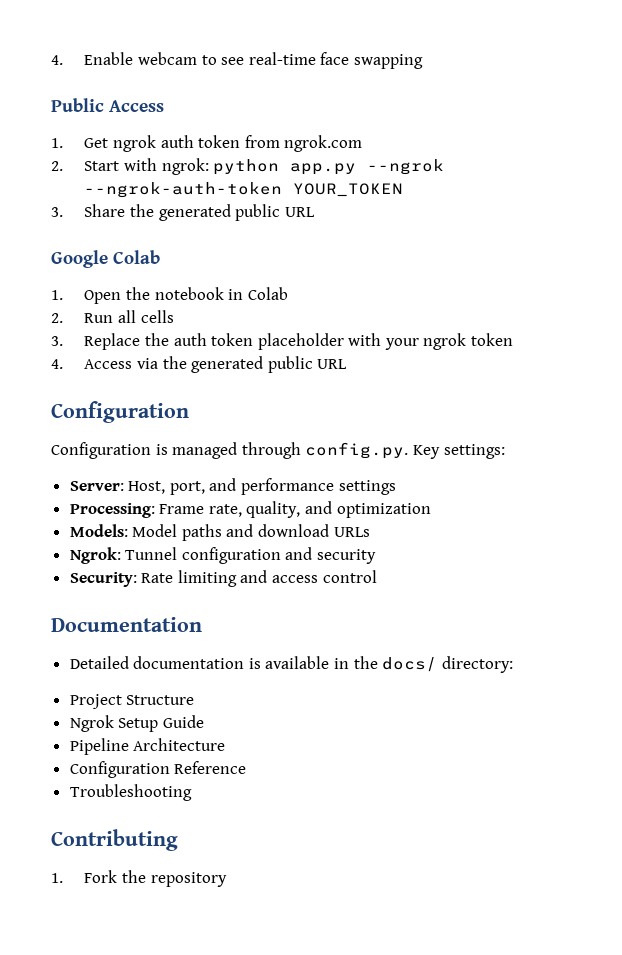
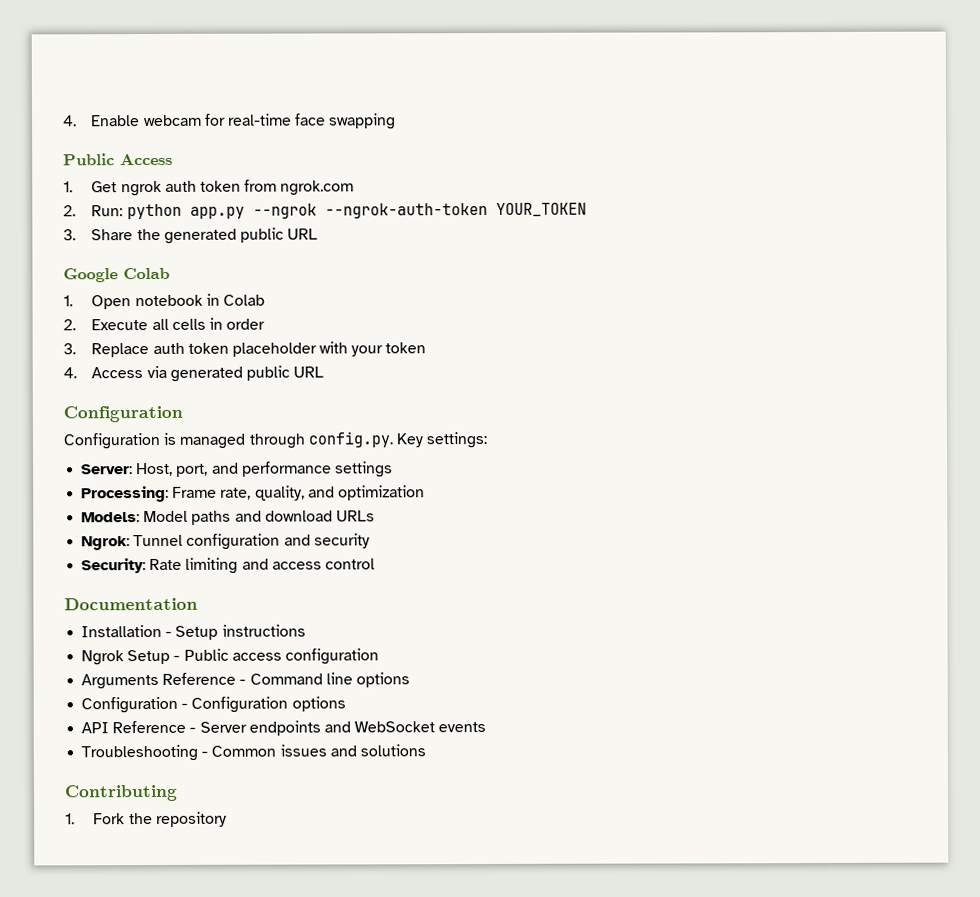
- 4. Enable webcam to see real-time face swapping
+ 4. Enable webcam for real-time face swapping
- 2. Start with ngrok: python app.py --ngrok --ngrok-auth-token YOUR_TOKEN
+ 2. Run: python app.py --ngrok --ngrok-auth-token YOUR_TOKEN
- 1. Open the notebook in Colab
+ 1. Open notebook in Colab
- 2. Run all cells
+ 2. Execute all cells in order
- 3. Replace the auth token placeholder with your ngrok token
+ 3. Replace auth token placeholder with your token
- 4. Access via the generated public URL
+ 4. Access via generated public URL
- Detailed documentation is available in the docs/ directory:
- Project Structure
- Ngrok Setup Guide
- Pipeline Architecture
- Configuration Reference
- Troubleshooting
+ Installation - Setup instructions
+ Ngrok Setup - Public access configuration
+ Arguments Reference - Command line options
+ Configuration - Configuration options
+ API Reference - Server endpoints and WebSocket events
+ Troubleshooting - Common issues and solutions

